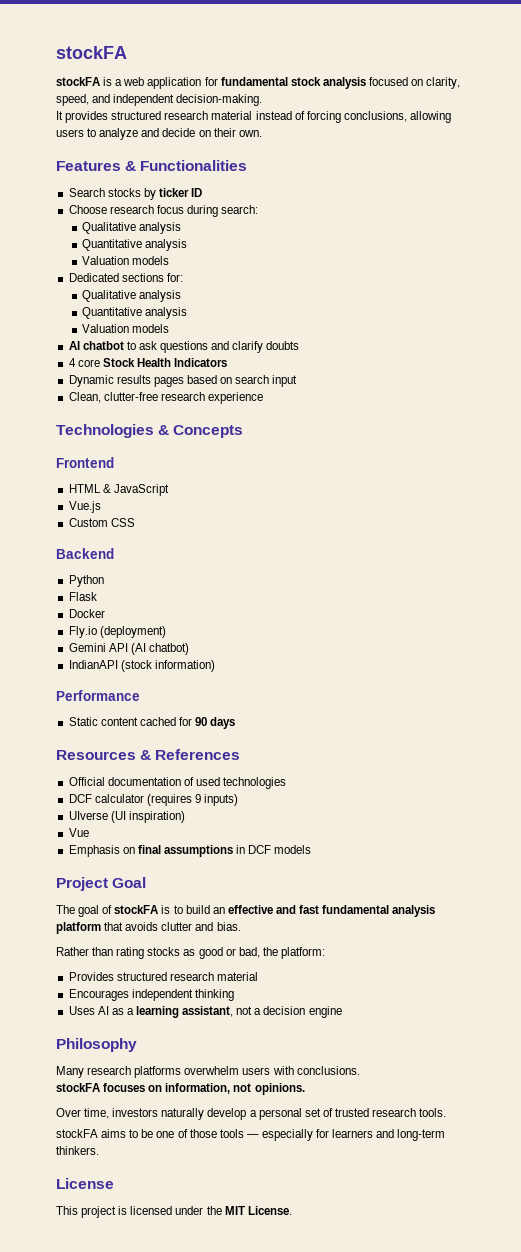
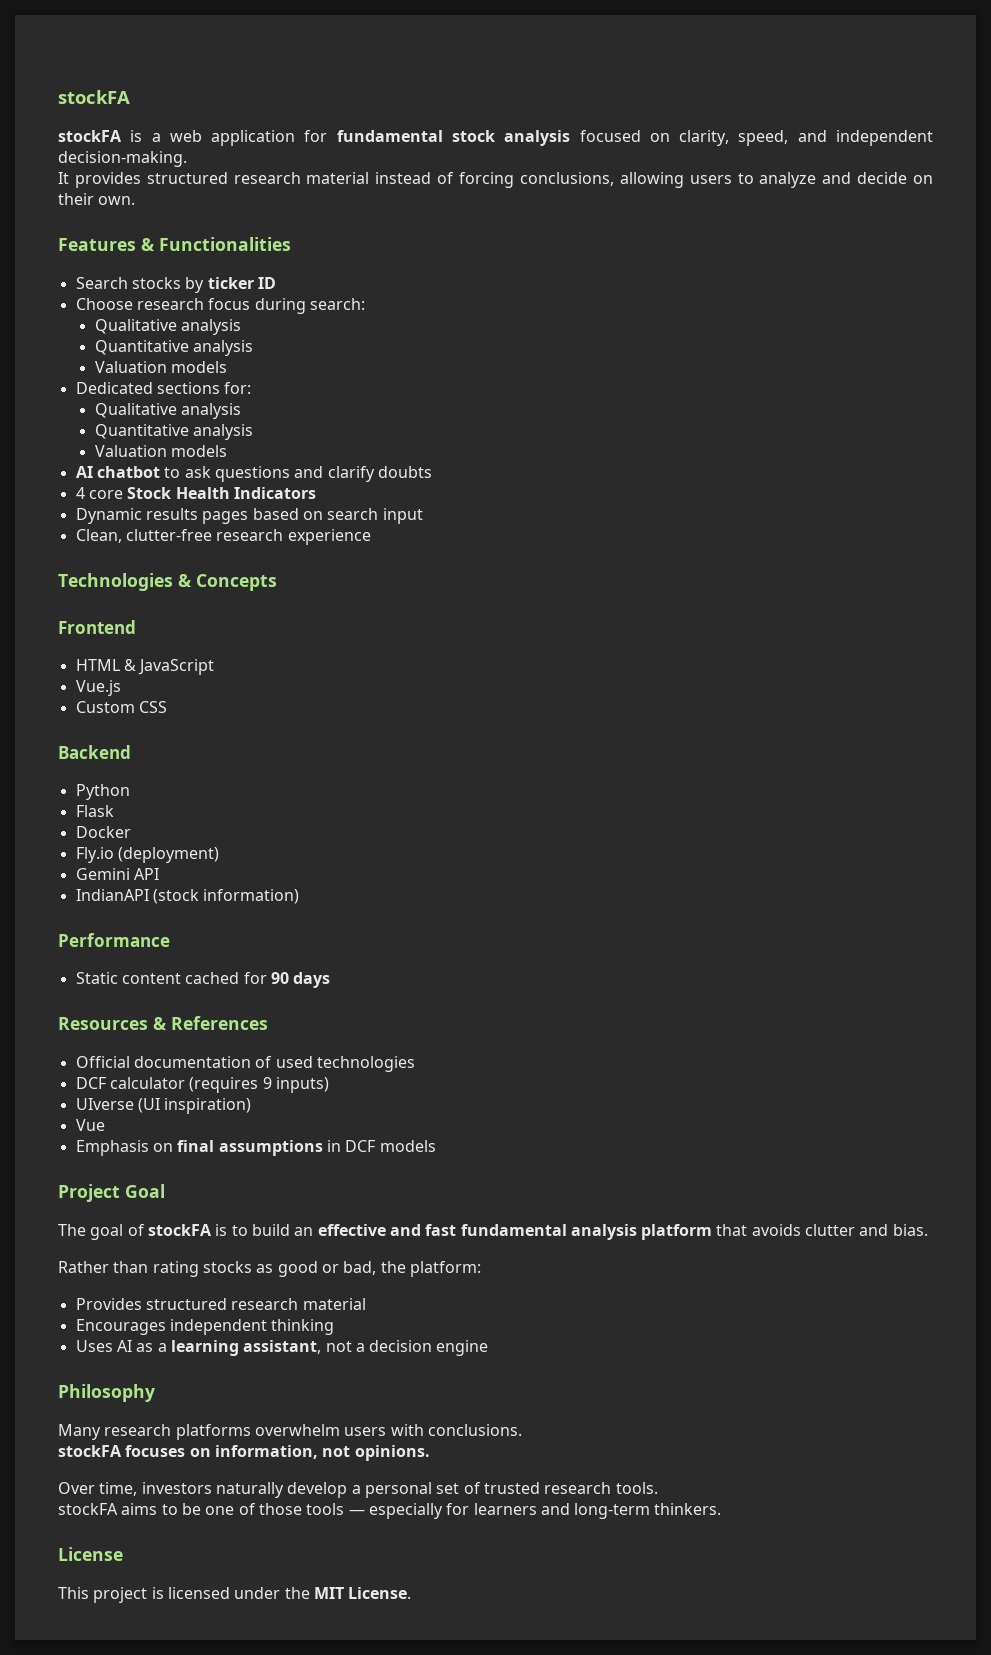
- Gemini API (AI chatbot)
+ Gemini API

